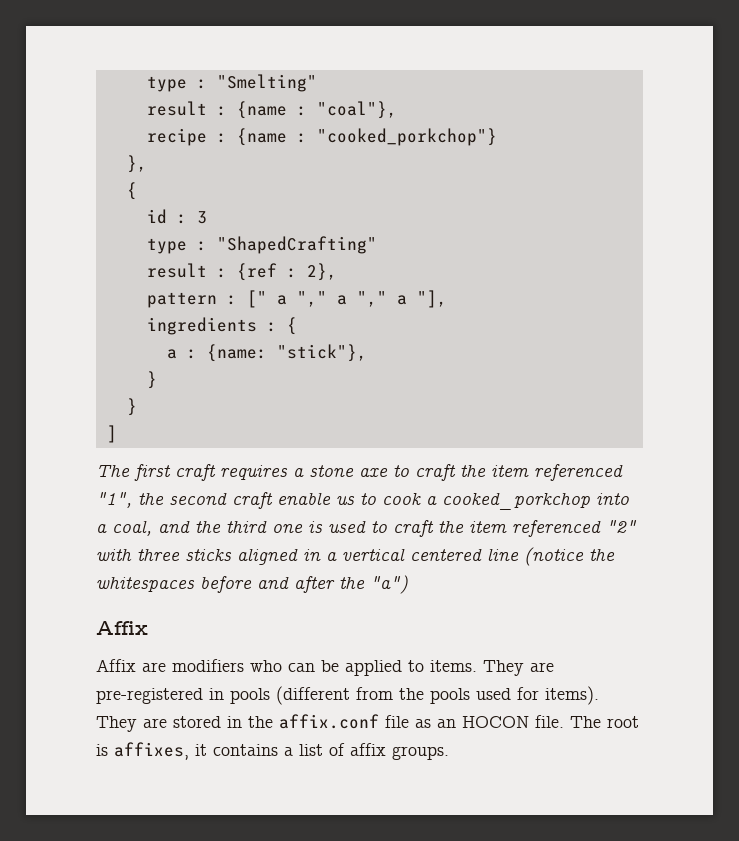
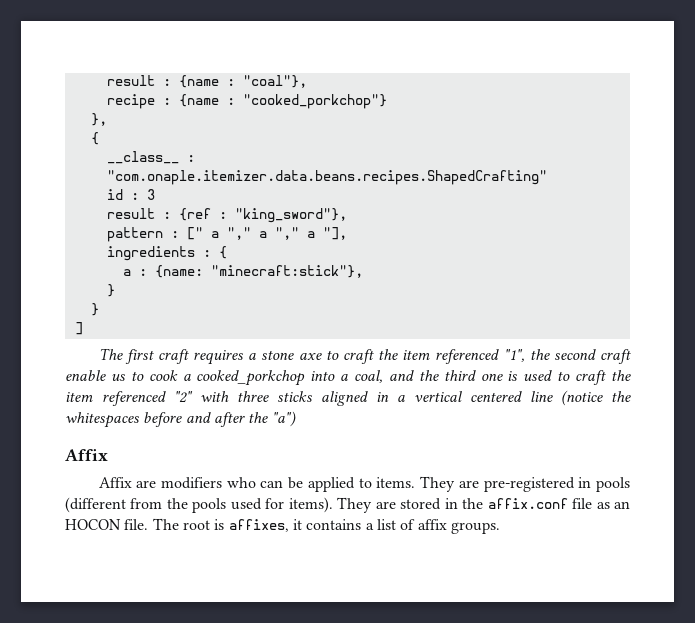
- type : "Smelting"
+ __class__ : "com.onaple.itemizer.data.beans.recipes.ShapedCrafting"
- type : "ShapedCrafting"
- result : {ref : 2},
+ result : {ref : "king_sword"},
- a : {name: "stick"},
+ a : {name: "minecraft:stick"},

